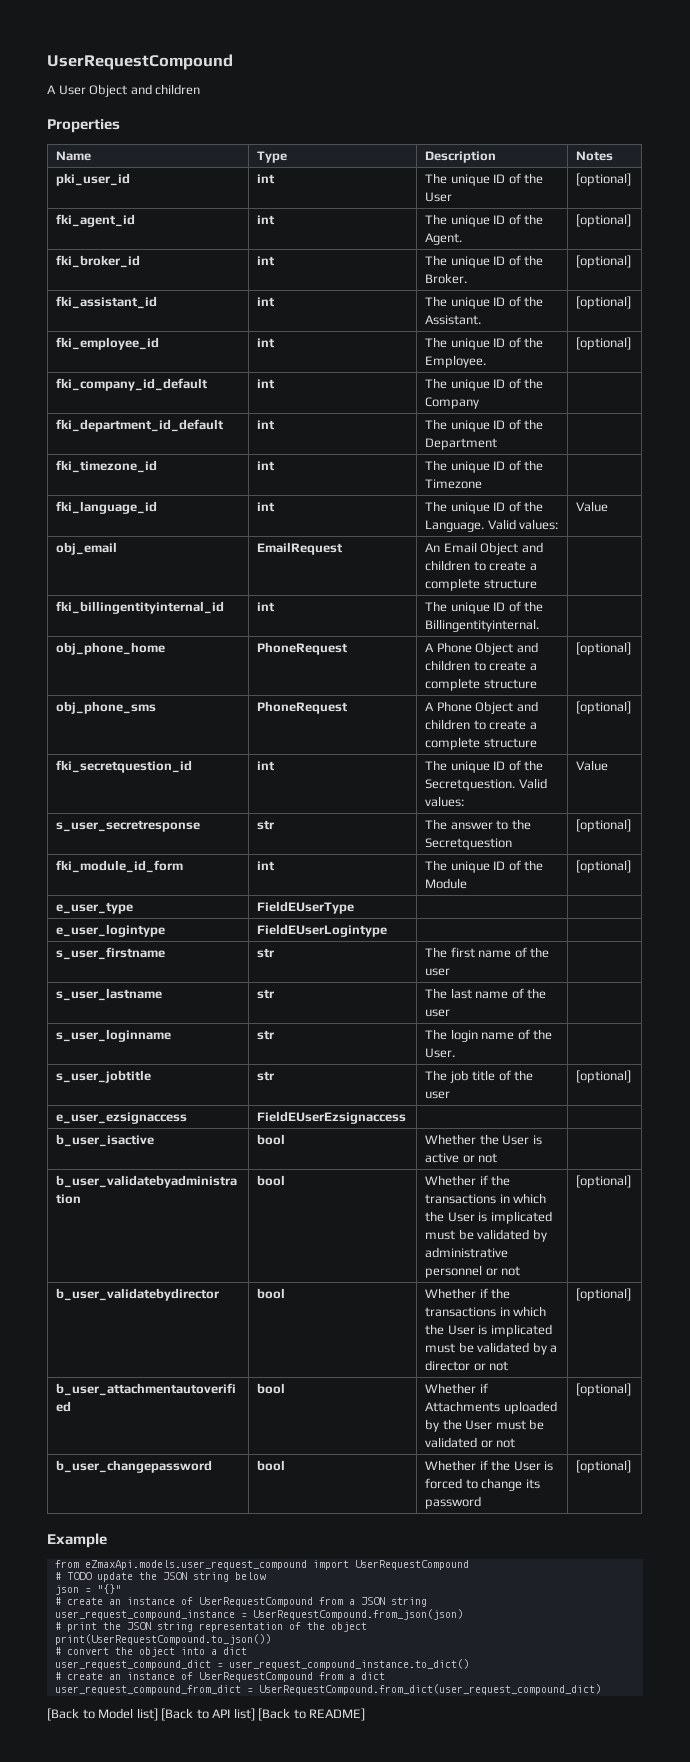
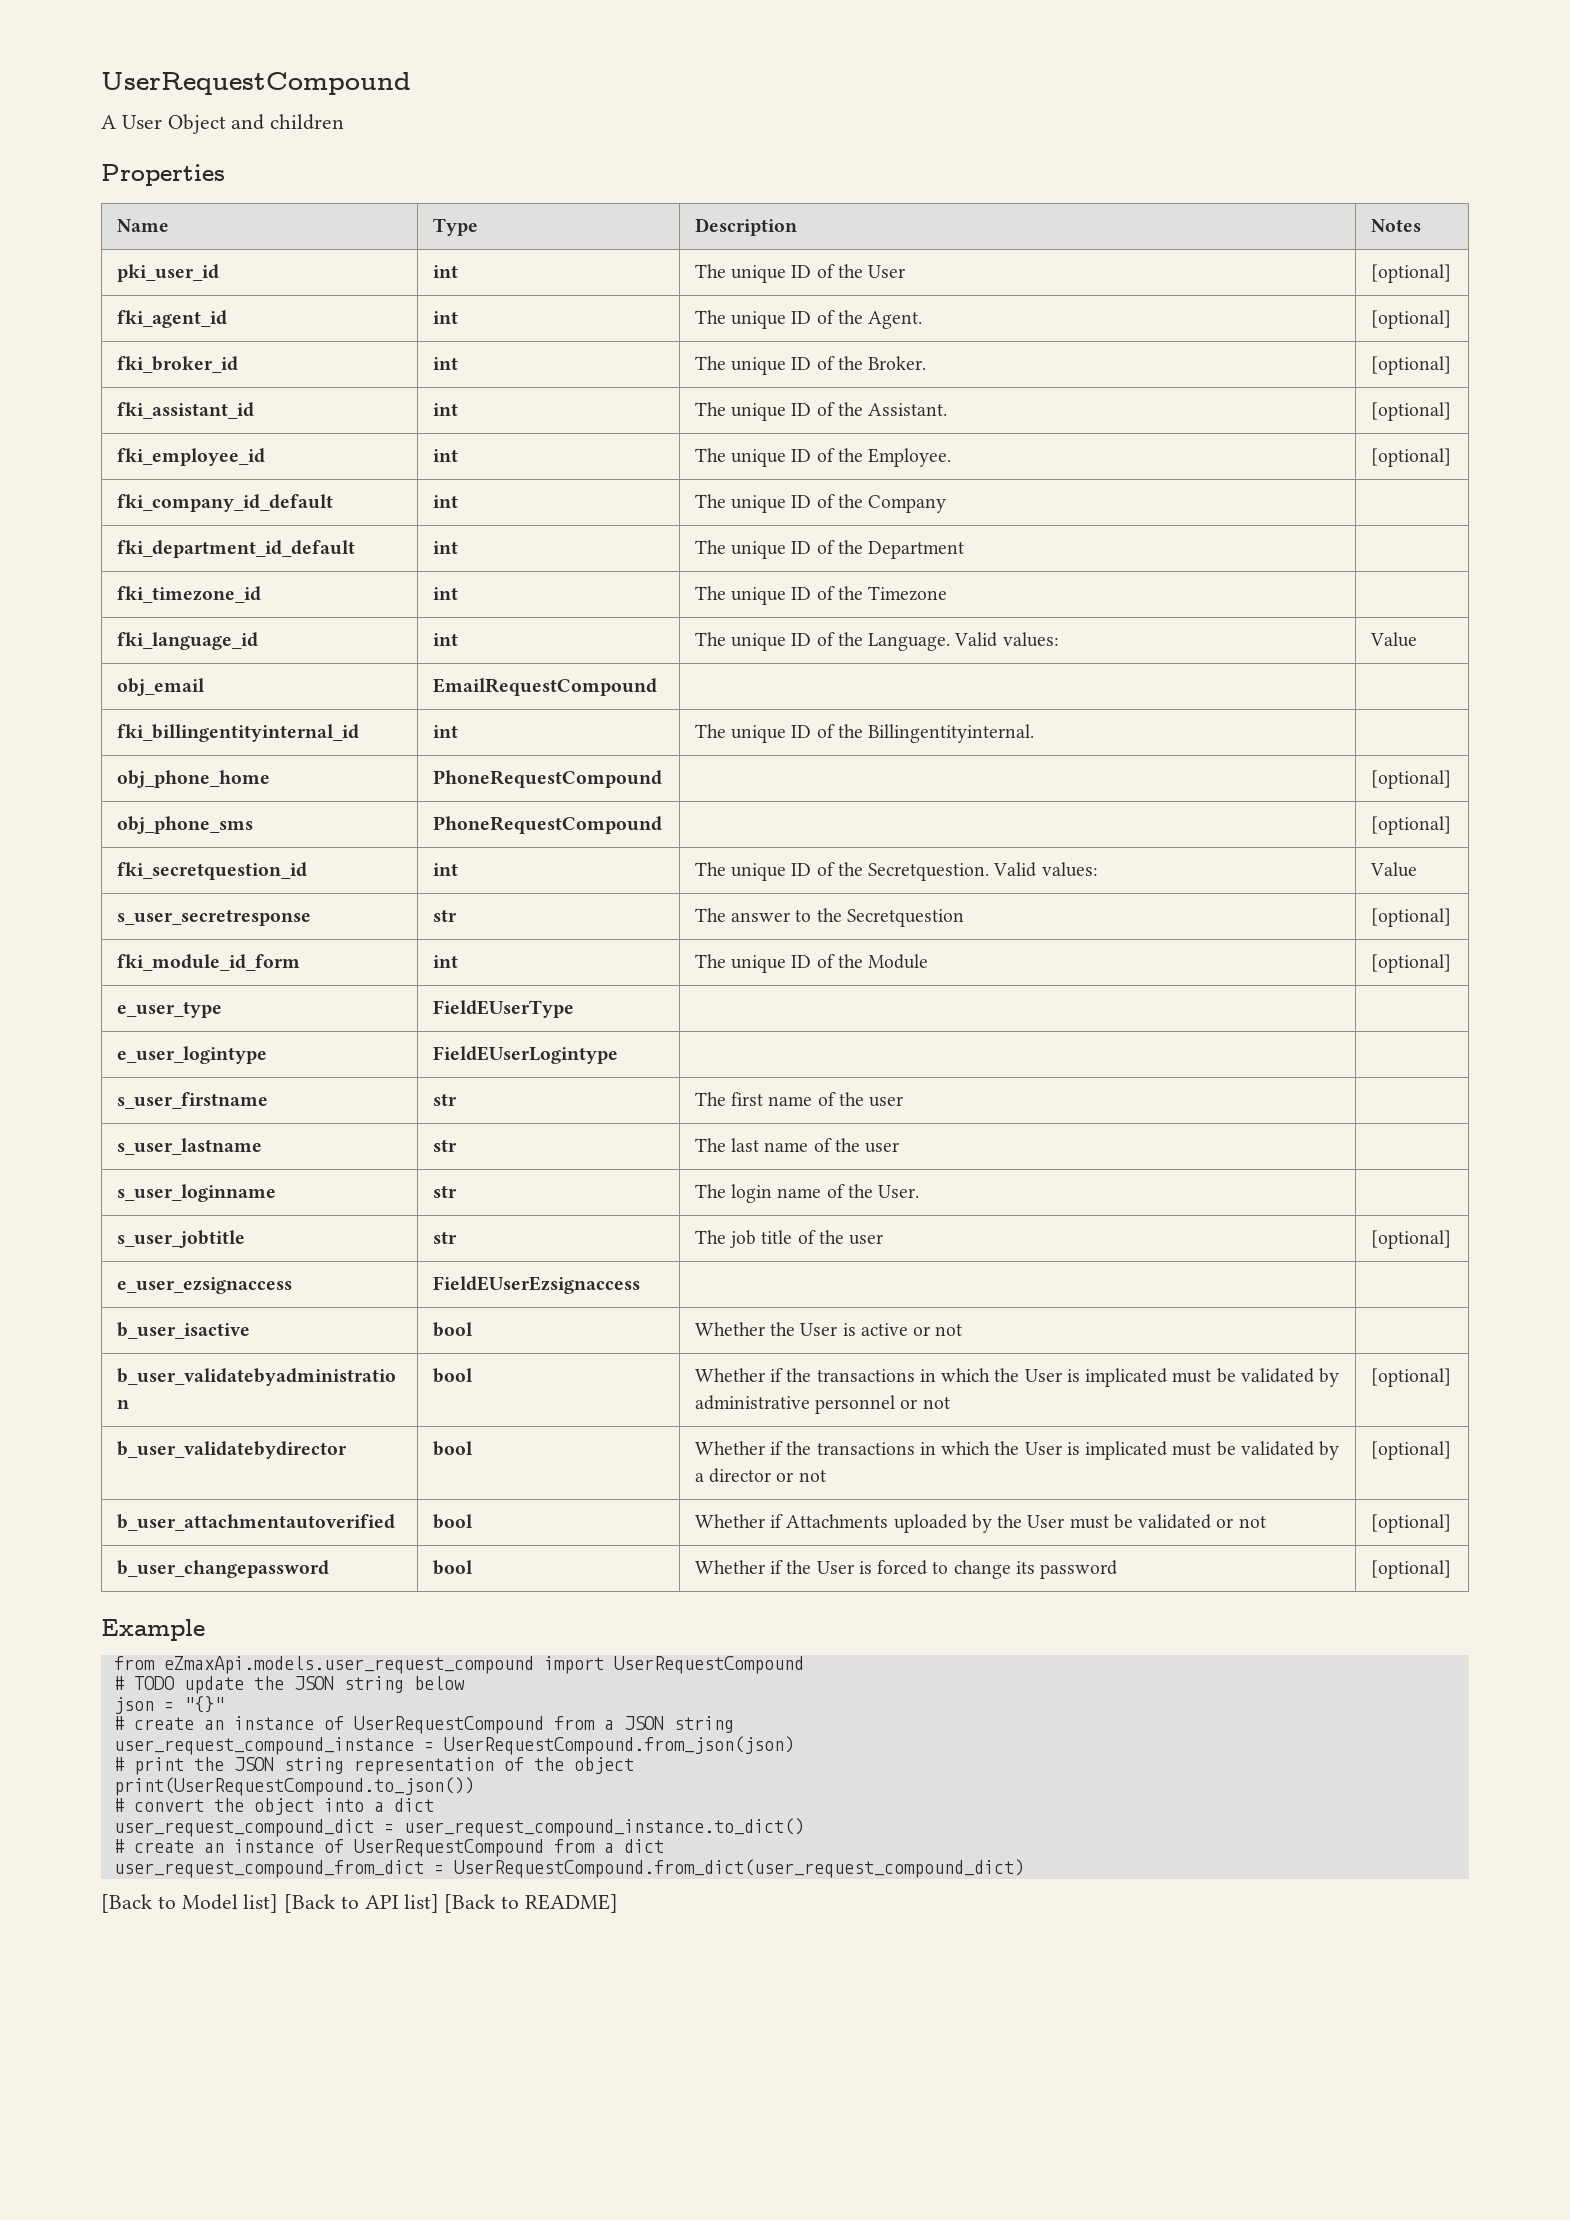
- obj_email | EmailRequest | An Email Object and children to create a complete structure |
+ obj_email | EmailRequestCompound | |
- obj_phone_home | PhoneRequest | A Phone Object and children to create a complete structure | [optional]
- obj_phone_sms | PhoneRequest | A Phone Object and children to create a complete structure | [optional]
+ obj_phone_home | PhoneRequestCompound | | [optional]
+ obj_phone_sms | PhoneRequestCompound | | [optional]

